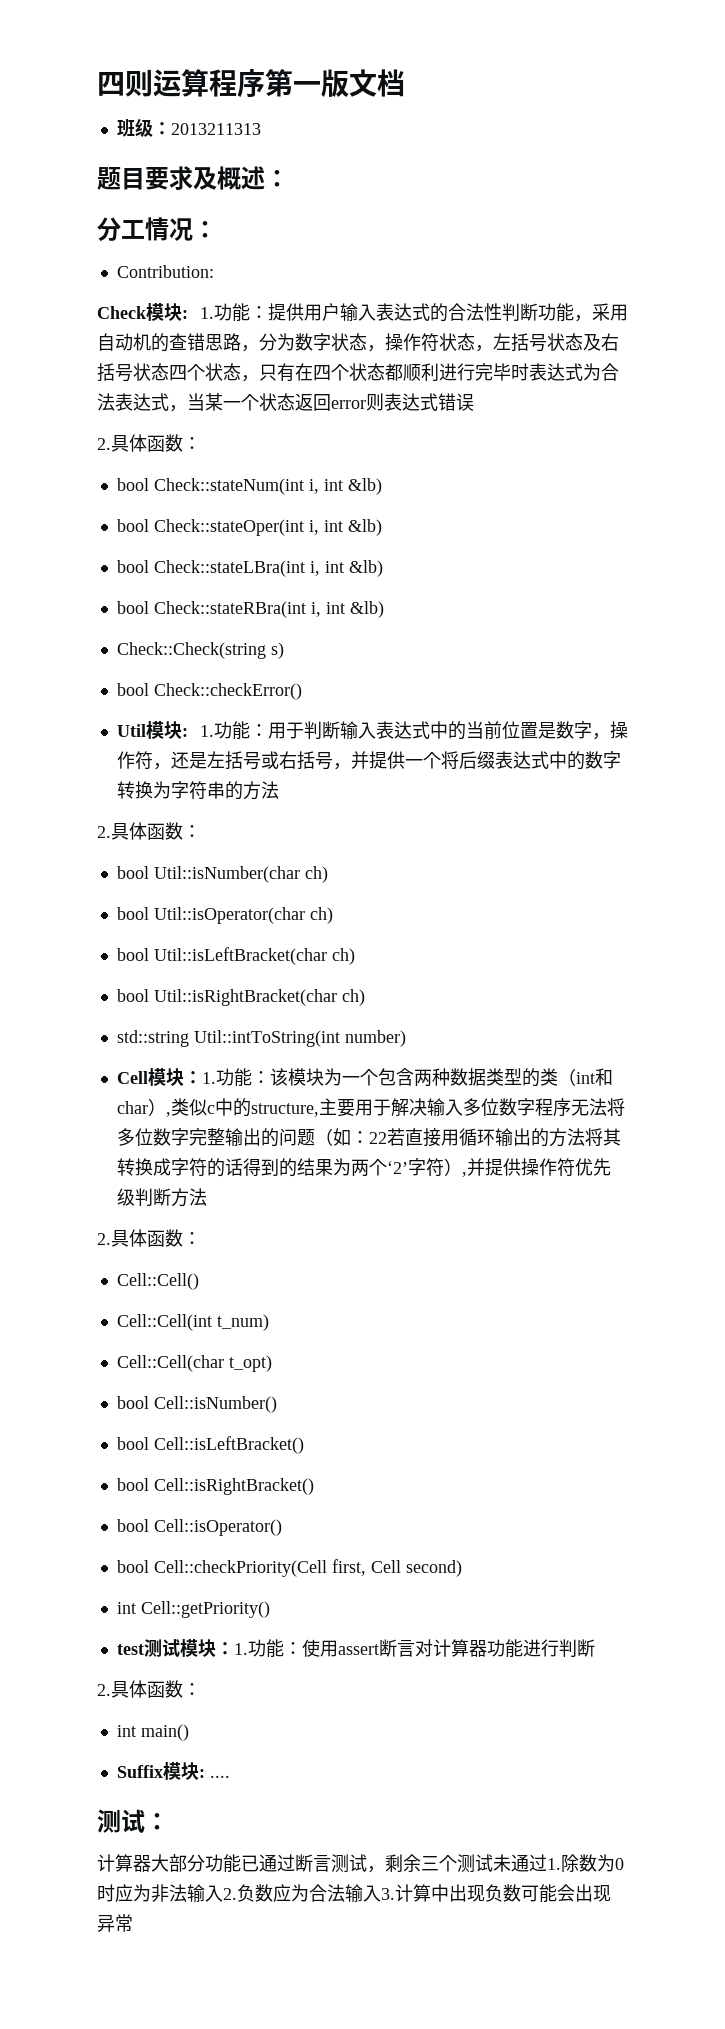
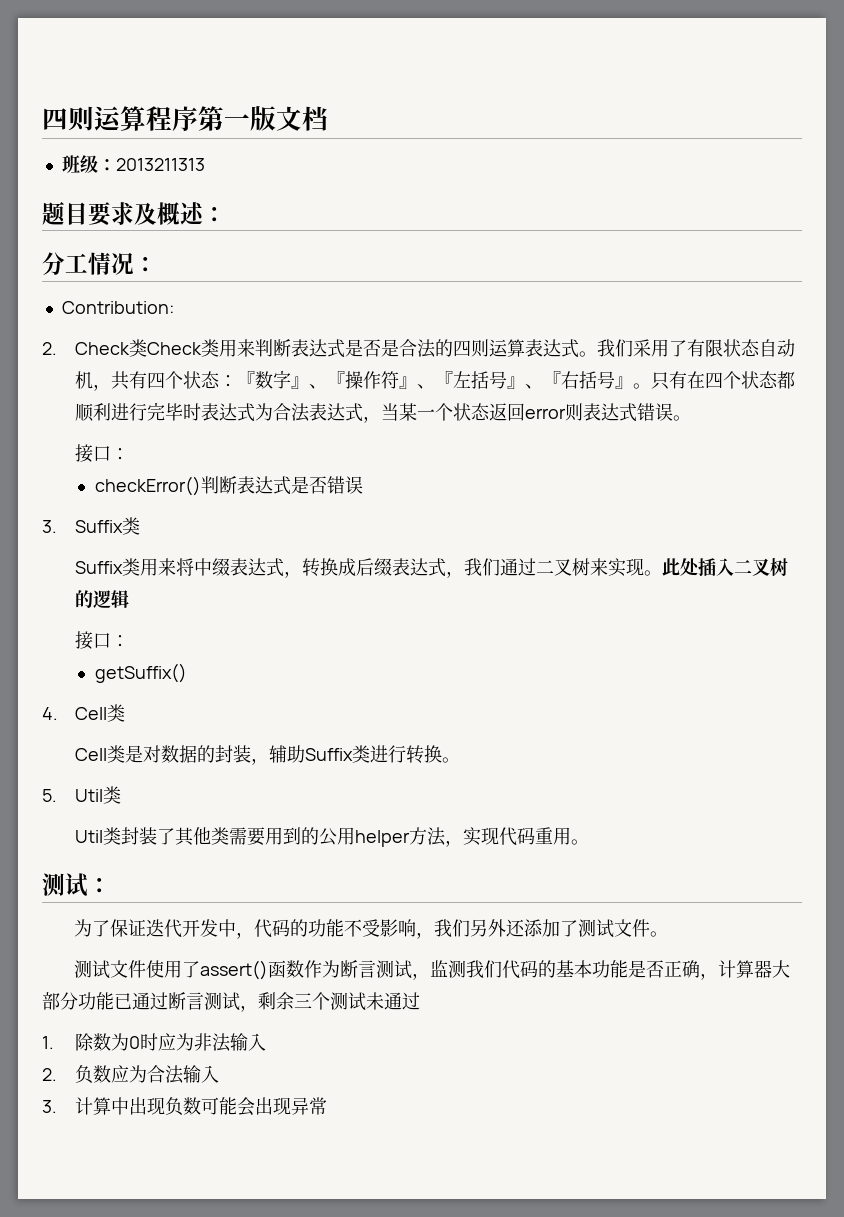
- Check模块: 1.功能：提供用户输入表达式的合法性判断功能，采用自动机的查错思路，分为数字状态，操作符状态，左括号状态及右括号状态四个状态，只有在四个状态都顺利进行完毕时表达式为合法表达式，当某一个状态返回error则表达式错误
- 2.具体函数：
- bool Check::stateNum(int i, int &lb)
- bool Check::stateOper(int i, int &lb)
- bool Check::stateLBra(int i, int &lb)
- bool Check::stateRBra(int i, int &lb)
- Check::Check(string s)
- bool Check::checkError()
- Util模块: 1.功能：用于判断输入表达式中的当前位置是数字，操作符，还是左括号或右括号，并提供一个将后缀表达式中的数字转换为字符串的方法
- 2.具体函数：
- bool Util::isNumber(char ch)
- bool Util::isOperator(char ch)
- bool Util::isLeftBracket(char ch)
- bool Util::isRightBracket(char ch)
- std::string Util::intToString(int number)
- Cell模块：1.功能：该模块为一个包含两种数据类型的类（int和char）,类似c中的structure,主要用于解决输入多位数字程序无法将多位数字完整输出的问题（如：22若直接用循环输出的方法将其转换成字符的话得到的结果为两个‘2’字符）,并提供操作符优先级判断方法
- 2.具体函数：
- Cell::Cell()
- Cell::Cell(int t_num)
- Cell::Cell(char t_opt)
- bool Cell::isNumber()
- bool Cell::isLeftBracket()
- bool Cell::isRightBracket()
- bool Cell::isOperator()
- bool Cell::checkPriority(Cell first, Cell second)
- int Cell::getPriority()
- test测试模块：1.功能：使用assert断言对计算器功能进行判断
- 2.具体函数：
- int main()
- Suffix模块: ....
+ 2. Check类Check类用来判断表达式是否是合法的四则运算表达式。我们采用了有限状态自动机，共有四个状态：『数字』、『操作符』、『左括号』、『右括号』。只有在四个状态都顺利进行完毕时表达式为合法表达式，当某一个状态返回error则表达式错误。
+ 接口：
+ checkError()判断表达式是否错误
+ 3. Suffix类
+ Suffix类用来将中缀表达式，转换成后缀表达式，我们通过二叉树来实现。此处插入二叉树的逻辑
+ 接口：
+ getSuffix()
+ 4. Cell类
+ Cell类是对数据的封装，辅助Suffix类进行转换。
+ 5. Util类
+ Util类封装了其他类需要用到的公用helper方法，实现代码重用。
  测试：
- 计算器大部分功能已通过断言测试，剩余三个测试未通过1.除数为0时应为非法输入2.负数应为合法输入3.计算中出现负数可能会出现异常
+ 为了保证迭代开发中，代码的功能不受影响，我们另外还添加了测试文件。
+ 测试文件使用了assert()函数作为断言测试，监测我们代码的基本功能是否正确，计算器大部分功能已通过断言测试，剩余三个测试未通过
+ 1.除数为0时应为非法输入
+ 2.负数应为合法输入
+ 3.计算中出现负数可能会出现异常

